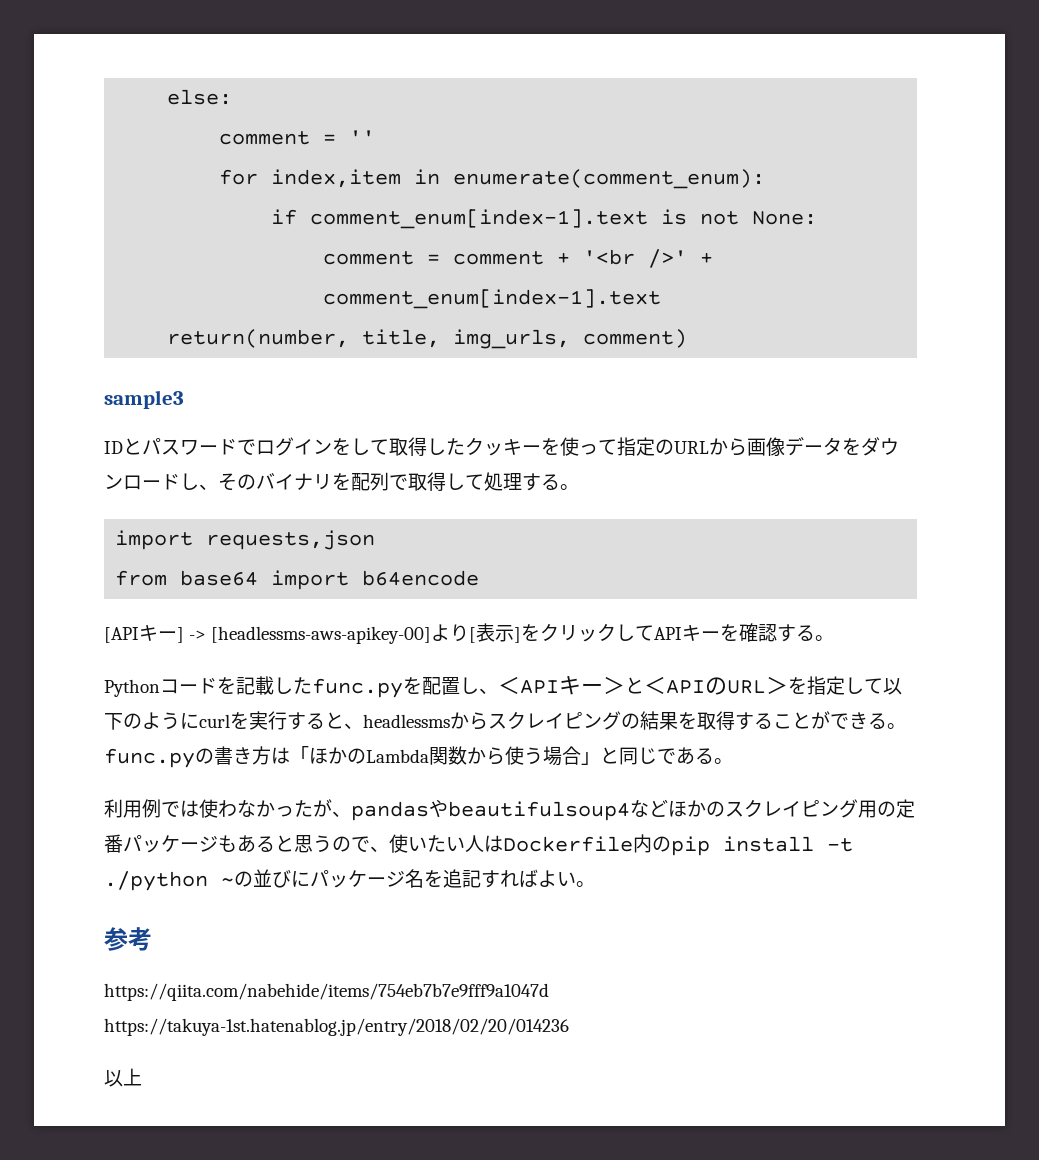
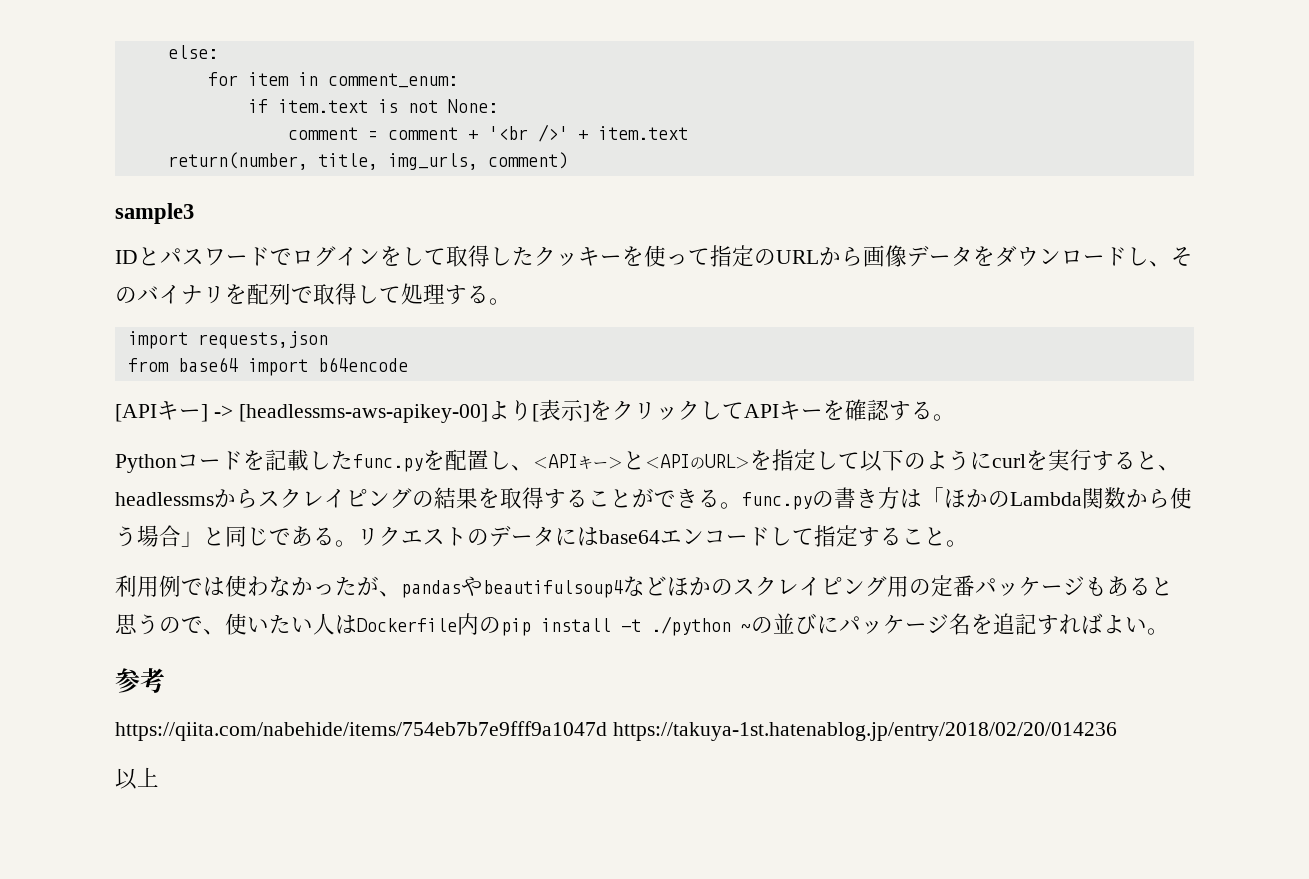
- comment = ''
- for index,item in enumerate(comment_enum):
+ for item in comment_enum:
- if comment_enum[index-1].text is not None:
+ if item.text is not None:
- comment = comment + '<br />' + comment_enum[index-1].text
+ comment = comment + '<br />' + item.text
+ リクエストのデータにはbase64エンコードして指定すること。

